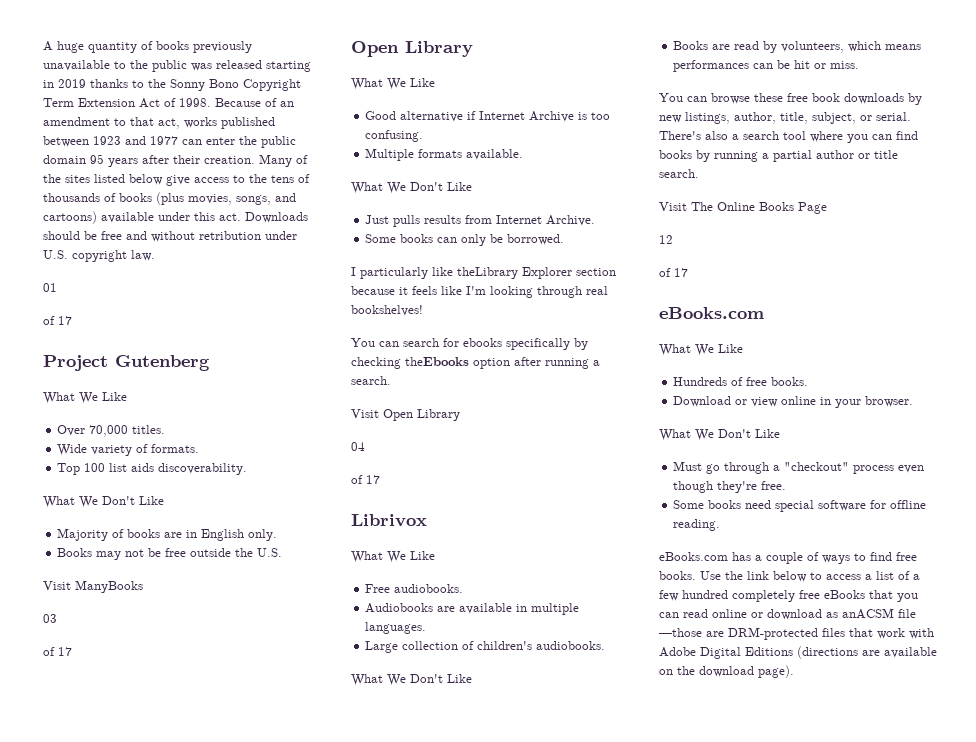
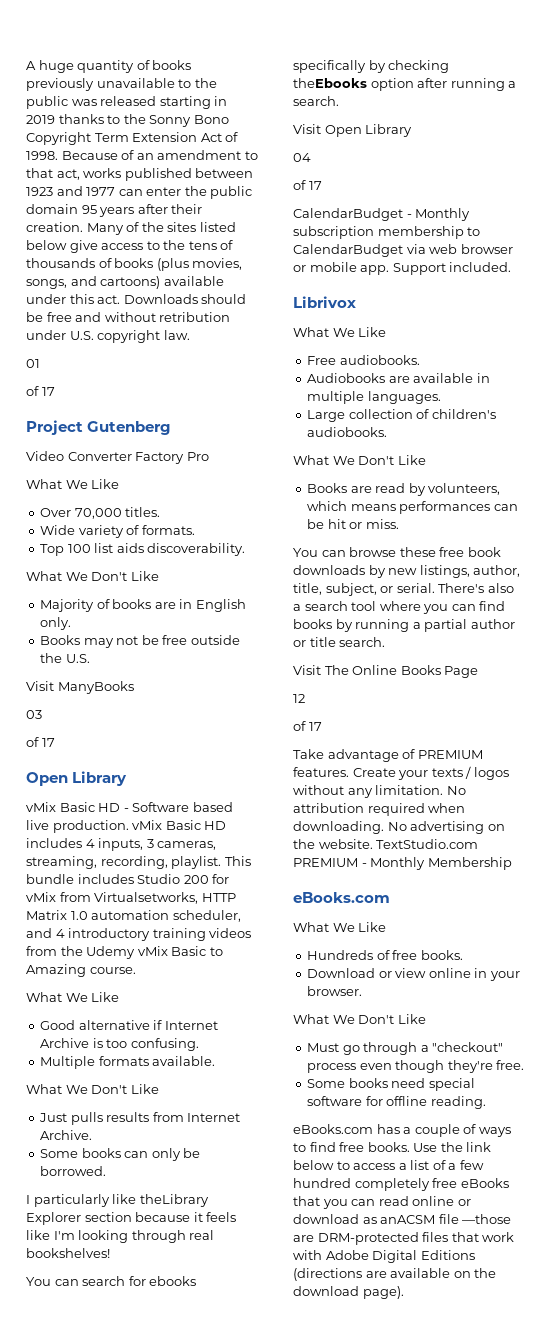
+ Video Converter Factory Pro
+ vMix Basic HD - Software based live production. vMix Basic HD includes 4 inputs, 3 cameras, streaming, recording, playlist. This bundle includes Studio 200 for vMix from Virtualsetworks, HTTP Matrix 1.0 automation scheduler, and 4 introductory training videos from the Udemy vMix Basic to Amazing course.
+ CalendarBudget - Monthly subscription membership to CalendarBudget via web browser or mobile app. Support included.
+ Take advantage of PREMIUM features. Create your texts / logos without any limitation. No attribution required when downloading. No advertising on the website. TextStudio.com PREMIUM - Monthly Membership

